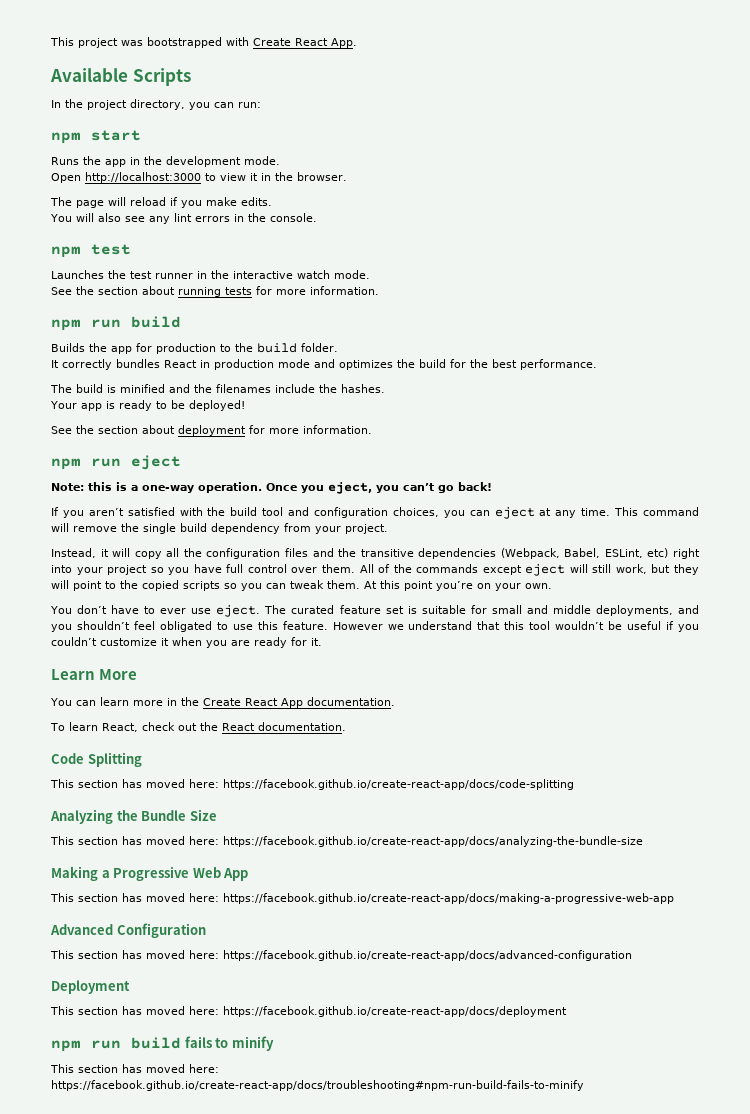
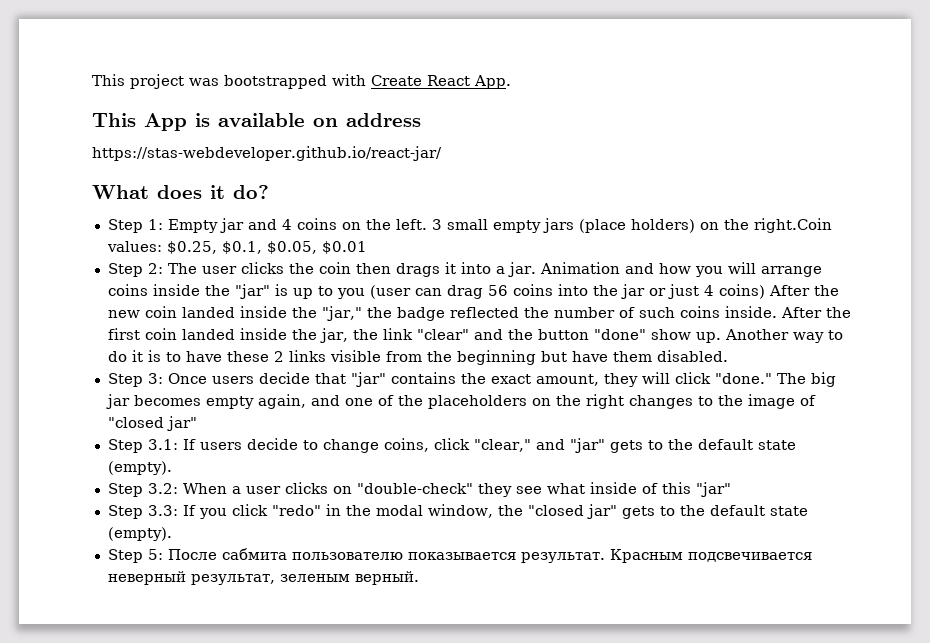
- Available Scripts
- In the project directory, you can run:
- npm start
- Runs the app in the development mode.
- Open http://localhost:3000 to view it in the browser.
- The page will reload if you make edits.
- You will also see any lint errors in the console.
- npm test
- Launches the test runner in the interactive watch mode.
- See the section about running tests for more information.
- npm run build
- Builds the app for production to the build folder.
- It correctly bundles React in production mode and optimizes the build for the best performance.
- The build is minified and the filenames include the hashes.
- Your app is ready to be deployed!
- See the section about deployment for more information.
- npm run eject
- Note: this is a one-way operation. Once you eject, you can’t go back!
- If you aren’t satisfied with the build tool and configuration choices, you can eject at any time. This command will remove the single build dependency from your project.
- Instead, it will copy all the configuration files and the transitive dependencies (Webpack, Babel, ESLint, etc) right into your project so you have full control over them. All of the commands except eject will still work, but they will point to the copied scripts so you can tweak them. At this point you’re on your own.
- You don’t have to ever use eject. The curated feature set is suitable for small and middle deployments, and you shouldn’t feel obligated to use this feature. However we understand that this tool wouldn’t be useful if you couldn’t customize it when you are ready for it.
- Learn More
- You can learn more in the Create React App documentation.
- To learn React, check out the React documentation.
- Code Splitting
- This section has moved here: https://facebook.github.io/create-react-app/docs/code-splitting
- Analyzing the Bundle Size
- This section has moved here: https://facebook.github.io/create-react-app/docs/analyzing-the-bundle-size
- Making a Progressive Web App
- This section has moved here: https://facebook.github.io/create-react-app/docs/making-a-progressive-web-app
- Advanced Configuration
- This section has moved here: https://facebook.github.io/create-react-app/docs/advanced-configuration
- Deployment
- This section has moved here: https://facebook.github.io/create-react-app/docs/deployment
- npm run build fails to minify
- This section has moved here: https://facebook.github.io/create-react-app/docs/troubleshooting#npm-run-build-fails-to-minify
+ This App is available on address
+ https://stas-webdeveloper.github.io/react-jar/
+ What does it do?
+ Step 1: Empty jar and 4 coins on the left. 3 small empty jars (place holders) on the right.Coin values: $0.25, $0.1, $0.05, $0.01
+ Step 2: The user clicks the coin then drags it into a jar. Animation and how you will arrange coins inside the "jar" is up to you (user can drag 56 coins into the jar or just 4 coins) After the new coin landed inside the "jar," the badge reflected the number of such coins inside. After the first coin landed inside the jar, the link "clear" and the button "done" show up. Another way to do it is to have these 2 links visible from the beginning but have them disabled.
+ Step 3: Once users decide that "jar" contains the exact amount, they will click "done." The big jar becomes empty again, and one of the placeholders on the right changes to the image of "closed jar"
+ Step 3.1: If users decide to change coins, click "clear," and "jar" gets to the default state (empty).
+ Step 3.2: When a user clicks on "double-check" they see what inside of this "jar"
+ Step 3.3: If you click "redo" in the modal window, the "closed jar" gets to the default state (empty).
+ Step 5: После сабмита пользователю показывается результат. Красным подсвечивается неверный результат, зеленым верный.

